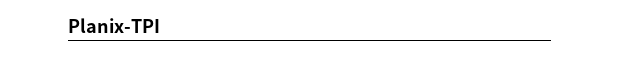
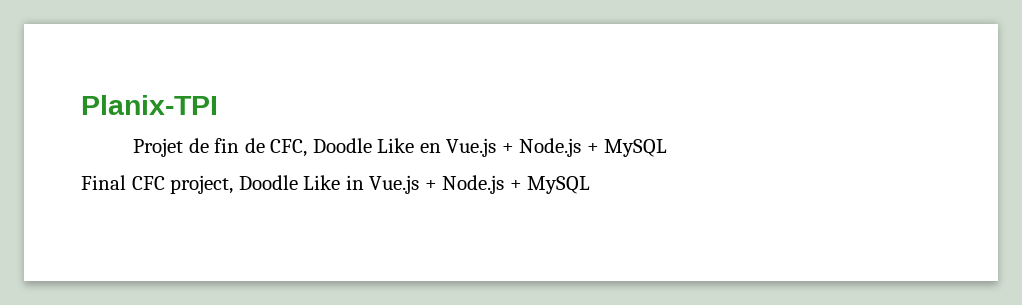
+ Projet de fin de CFC, Doodle Like en Vue.js + Node.js + MySQL
+ Final CFC project, Doodle Like in Vue.js + Node.js + MySQL

